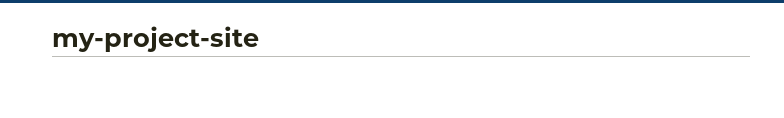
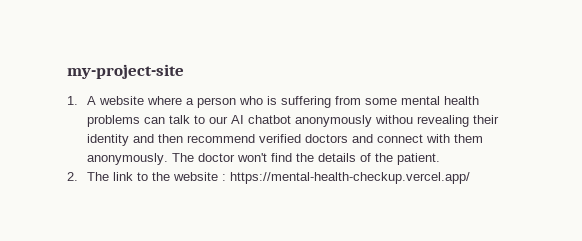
+ 1. A website where a person who is suffering from some mental health problems can talk to our AI chatbot anonymously withou revealing their identity and then recommend verified doctors and connect with them anonymously. The doctor won't find the details of the patient.
+ 2. The link to the website : https://mental-health-checkup.vercel.app/

